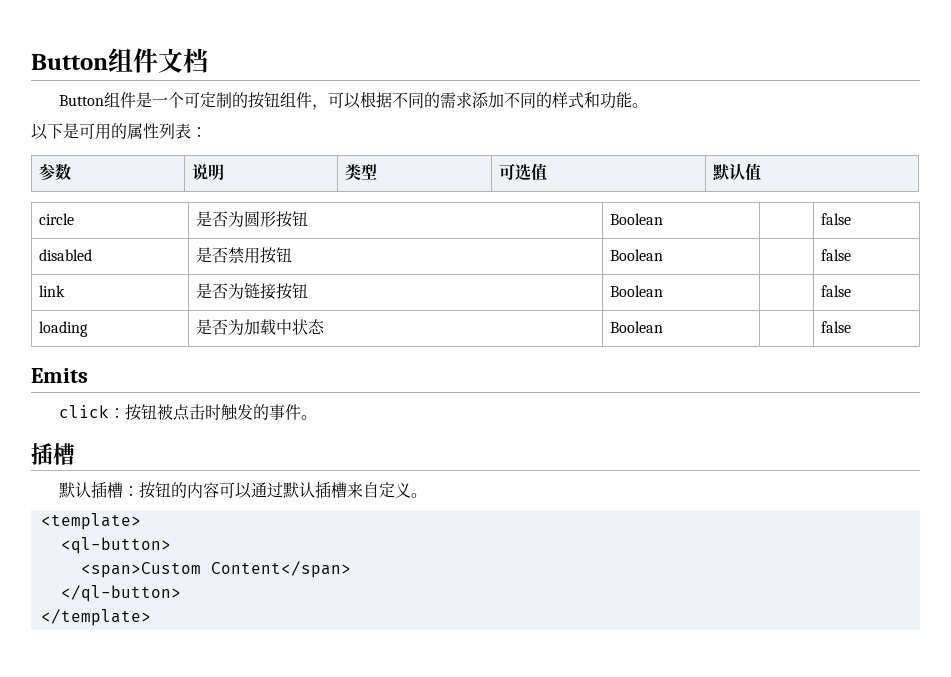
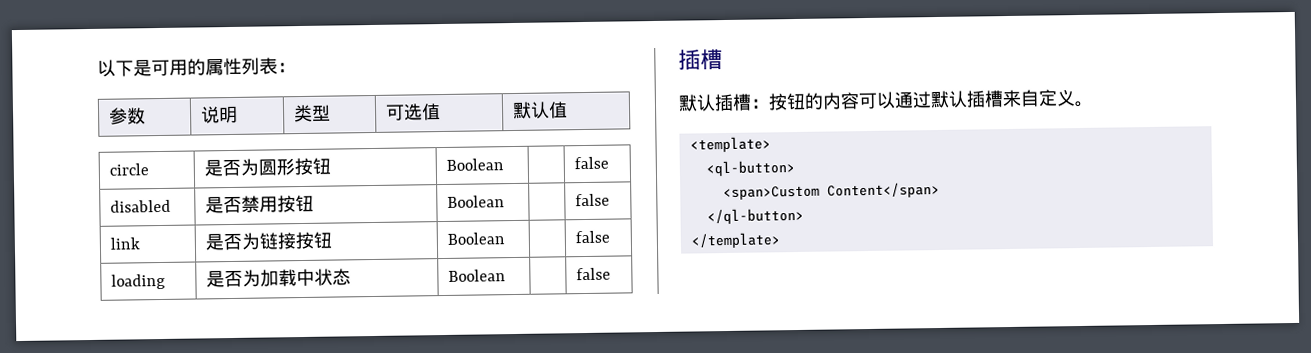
- Button组件文档
- Button组件是一个可定制的按钮组件，可以根据不同的需求添加不同的样式和功能。
- Emits
- click：按钮被点击时触发的事件。

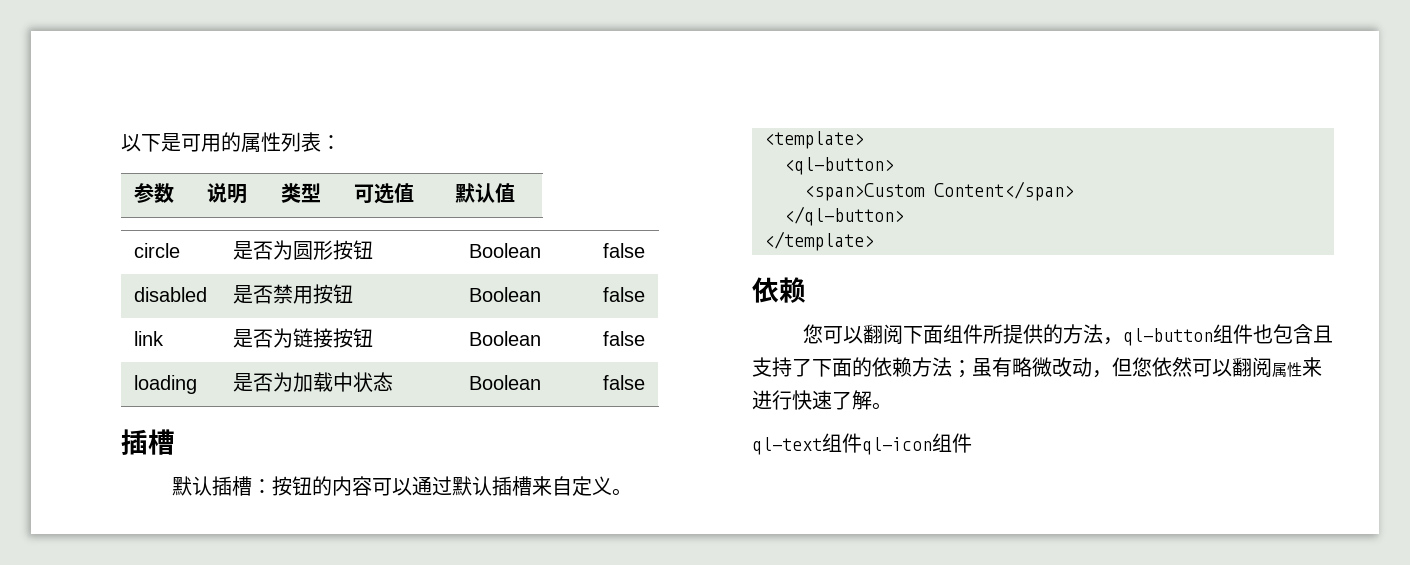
  </template>
+ 依赖
+ 您可以翻阅下面组件所提供的方法，ql-button组件也包含且支持了下面的依赖方法；虽有略微改动，但您依然可以翻阅属性来进行快速了解。
+ ql-text组件ql-icon组件

